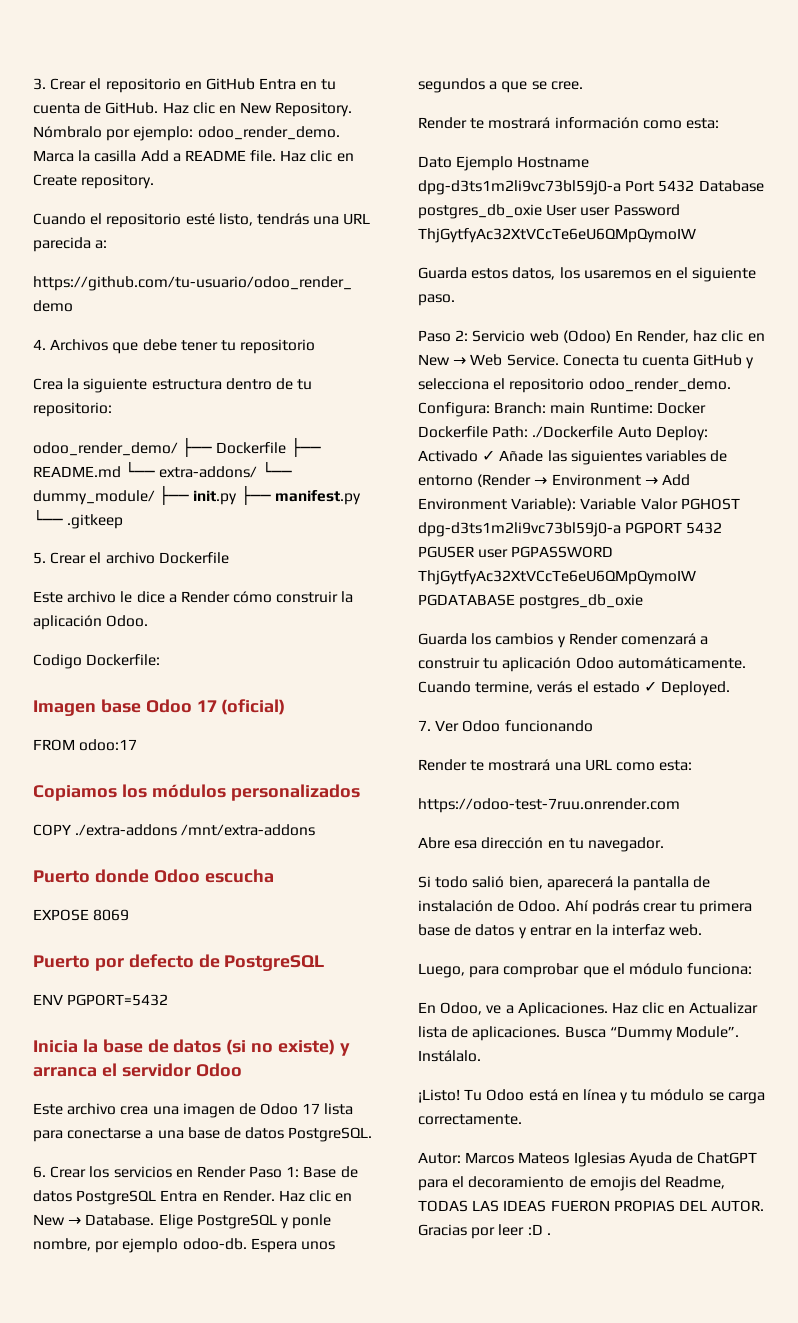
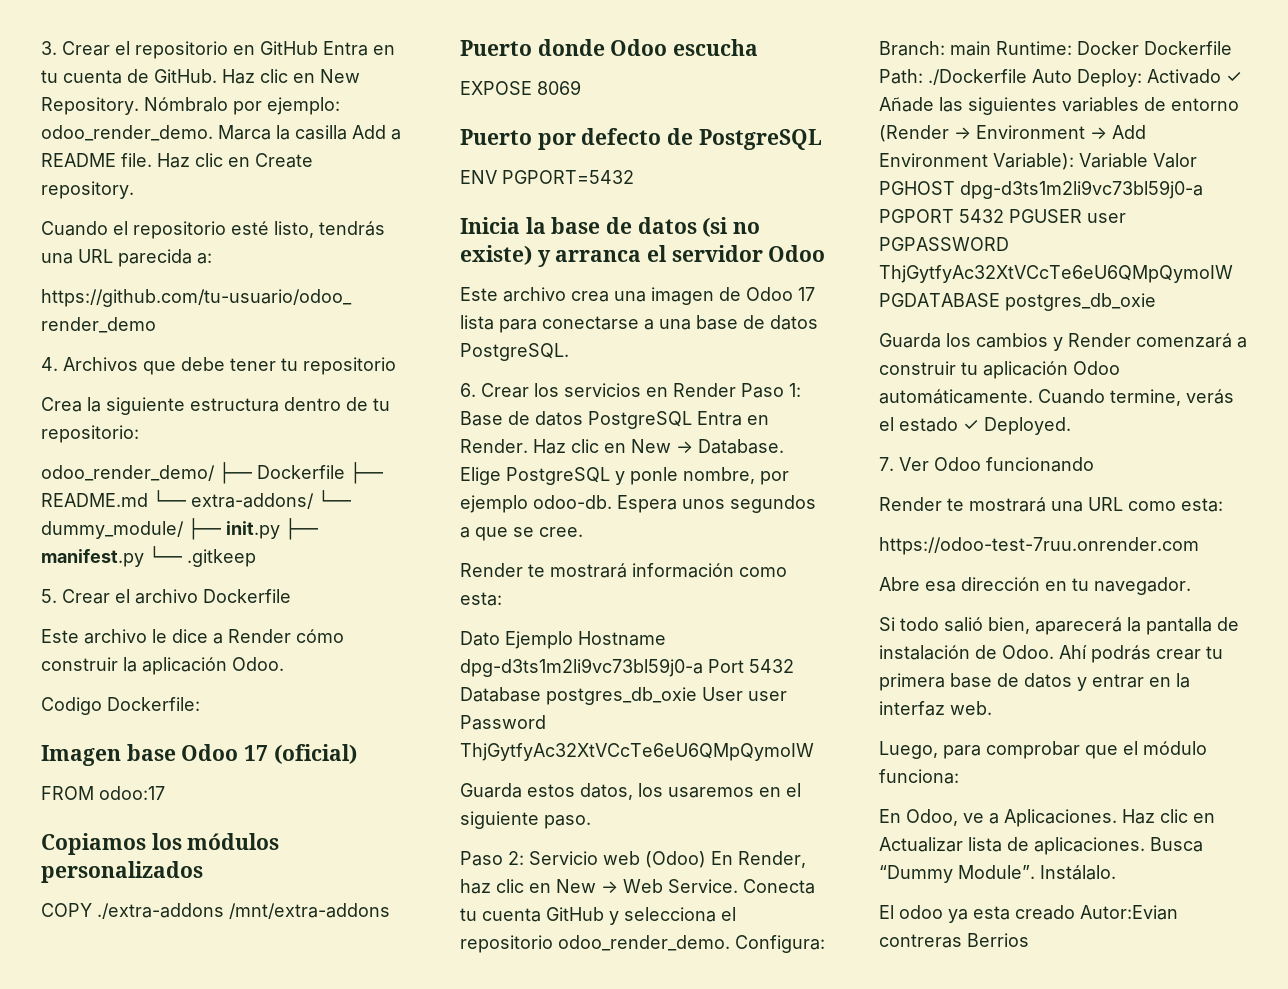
- ¡Listo! Tu Odoo está en línea y tu módulo se carga correctamente.
- Autor: Marcos Mateos Iglesias Ayuda de ChatGPT para el decoramiento de emojis del Readme, TODAS LAS IDEAS FUERON PROPIAS DEL AUTOR. Gracias por leer :D .
+ El odoo ya esta creado Autor:Evian contreras Berrios

